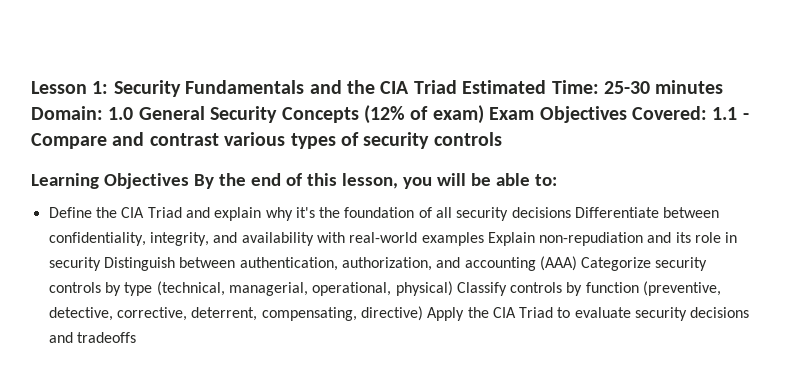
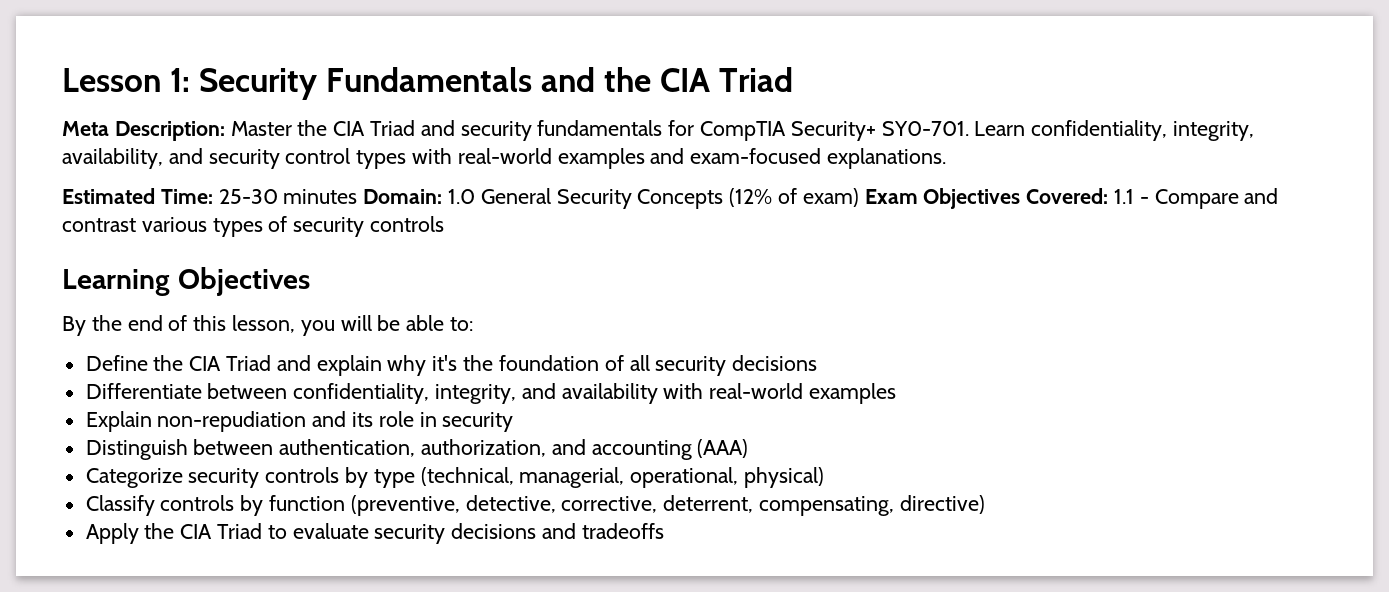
- Lesson 1: Security Fundamentals and the CIA Triad Estimated Time: 25-30 minutes Domain: 1.0 General Security Concepts (12% of exam) Exam Objectives Covered: 1.1 - Compare and contrast various types of security controls
+ Lesson 1: Security Fundamentals and the CIA Triad
+ Meta Description: Master the CIA Triad and security fundamentals for CompTIA Security+ SY0-701. Learn confidentiality, integrity, availability, and security control types with real-world examples and exam-focused explanations.
+ Estimated Time: 25-30 minutes Domain: 1.0 General Security Concepts (12% of exam) Exam Objectives Covered: 1.1 - Compare and contrast various types of security controls
- Learning Objectives By the end of this lesson, you will be able to:
+ Learning Objectives
+ By the end of this lesson, you will be able to:
- Define the CIA Triad and explain why it's the foundation of all security decisions Differentiate between confidentiality, integrity, and availability with real-world examples Explain non-repudiation and its role in security Distinguish between authentication, authorization, and accounting (AAA) Categorize security controls by type (technical, managerial, operational, physical) Classify controls by function (preventive, detective, corrective, deterrent, compensating, directive) Apply the CIA Triad to evaluate security decisions and tradeoffs
+ Define the CIA Triad and explain why it's the foundation of all security decisions
+ Differentiate between confidentiality, integrity, and availability with real-world examples
+ Explain non-repudiation and its role in security
+ Distinguish between authentication, authorization, and accounting (AAA)
+ Categorize security controls by type (technical, managerial, operational, physical)
+ Classify controls by function (preventive, detective, corrective, deterrent, compensating, directive)
+ Apply the CIA Triad to evaluate security decisions and tradeoffs

